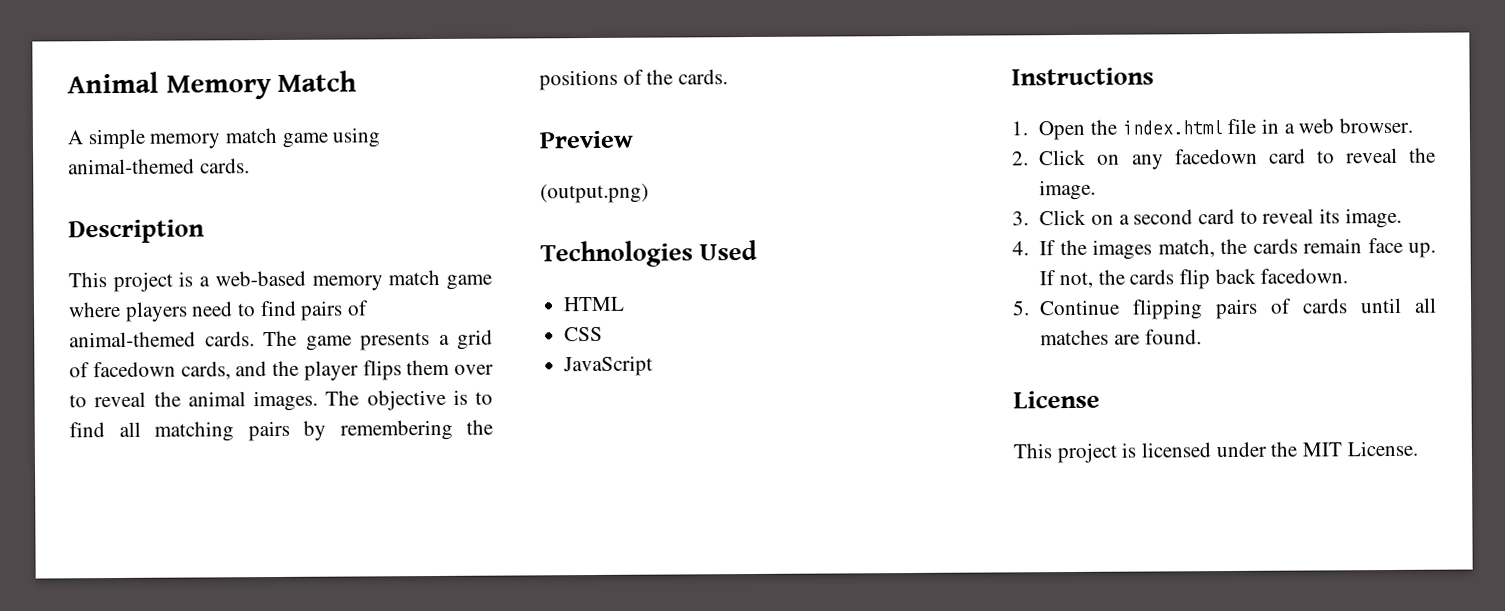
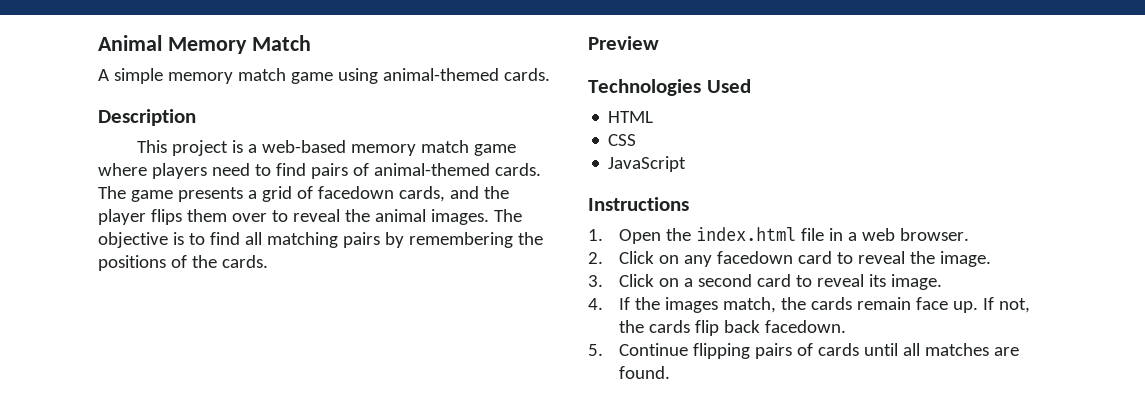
- (output.png)
- License
- This project is licensed under the MIT License.

